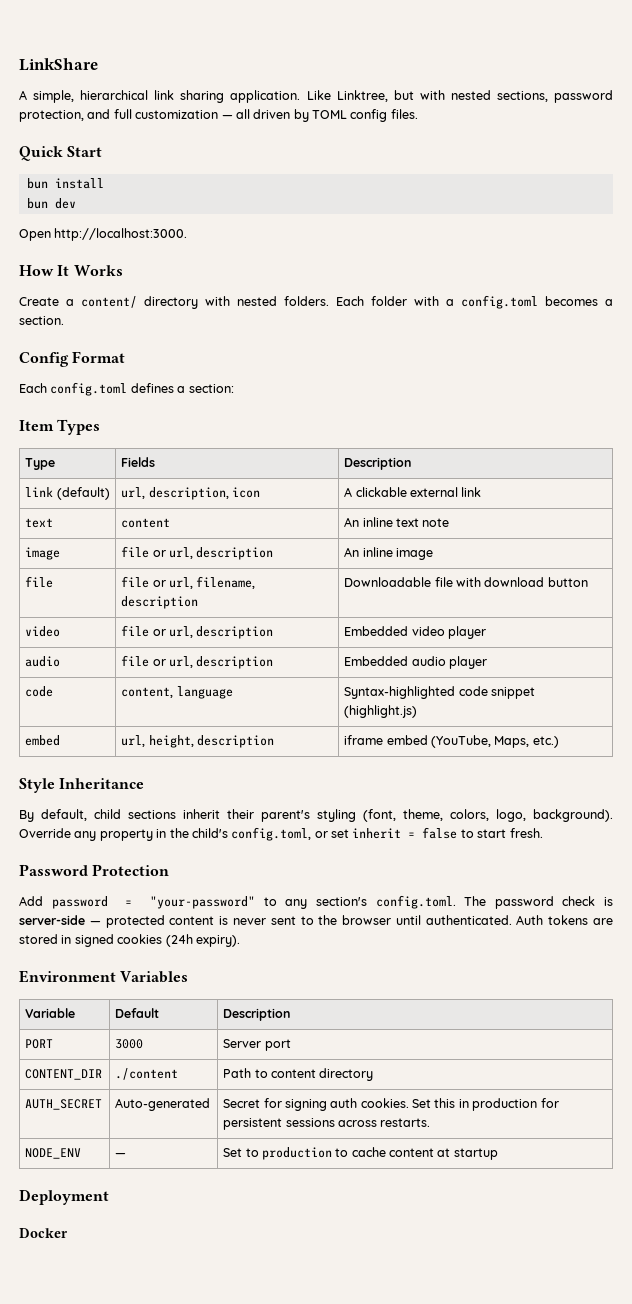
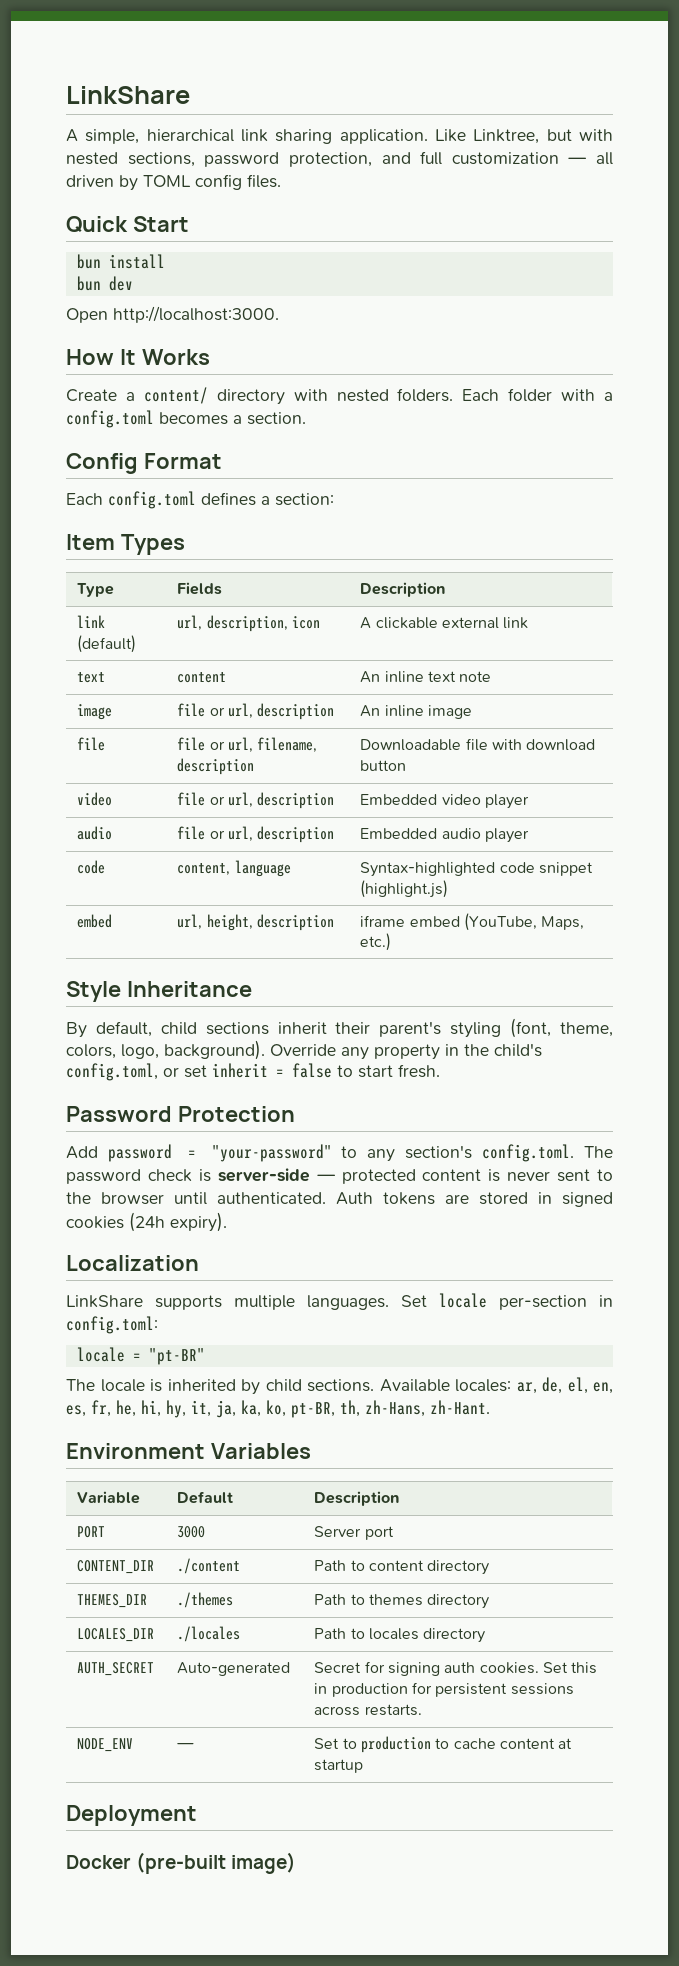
+ Localization
+ LinkShare supports multiple languages. Set locale per-section in config.toml:
+ locale = "pt-BR"
+ The locale is inherited by child sections. Available locales: ar, de, el, en, es, fr, he, hi, hy, it, ja, ka, ko, pt-BR, th, zh-Hans, zh-Hant.
+ THEMES_DIR | ./themes | Path to themes directory
+ LOCALES_DIR | ./locales | Path to locales directory
- Docker
+ Docker (pre-built image)

